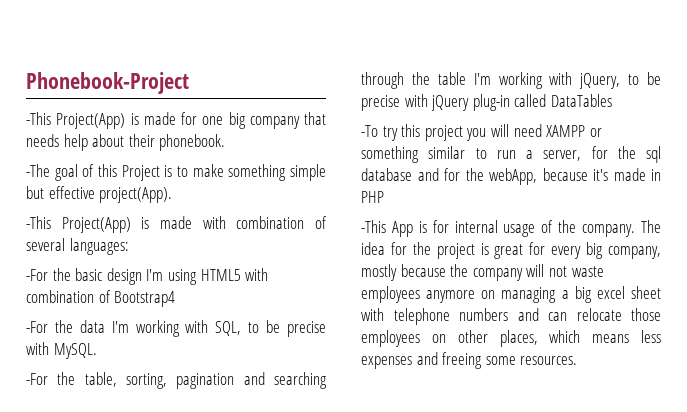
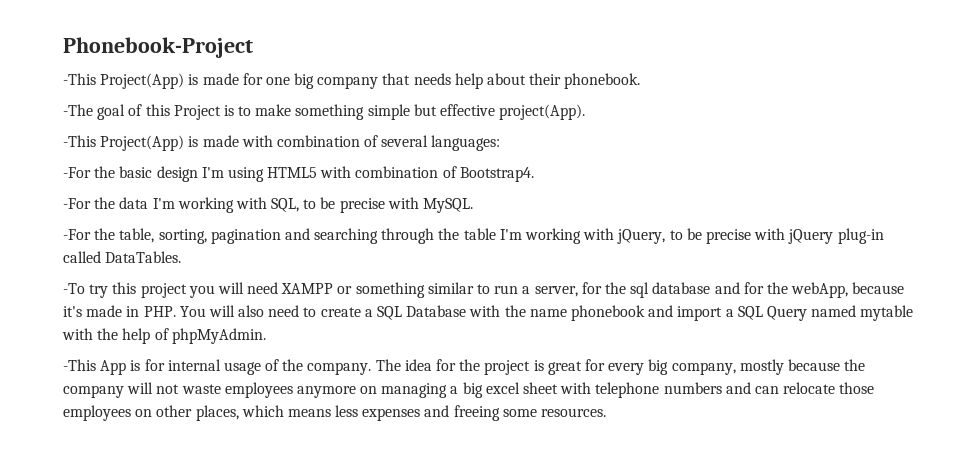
- -For the basic design I'm using HTML5 with combination of Bootstrap4
+ -For the basic design I'm using HTML5 with combination of Bootstrap4.
- -For the table, sorting, pagination and searching through the table I'm working with jQuery, to be precise with jQuery plug-in called DataTables
+ -For the table, sorting, pagination and searching through the table I'm working with jQuery, to be precise with jQuery plug-in called DataTables.
- -To try this project you will need XAMPP or something similar to run a server, for the sql database and for the webApp, because it's made in PHP
+ -To try this project you will need XAMPP or something similar to run a server, for the sql database and for the webApp, because it's made in PHP. You will also need to create a SQL Database with the name phonebook and import a SQL Query named mytable with the help of phpMyAdmin.

